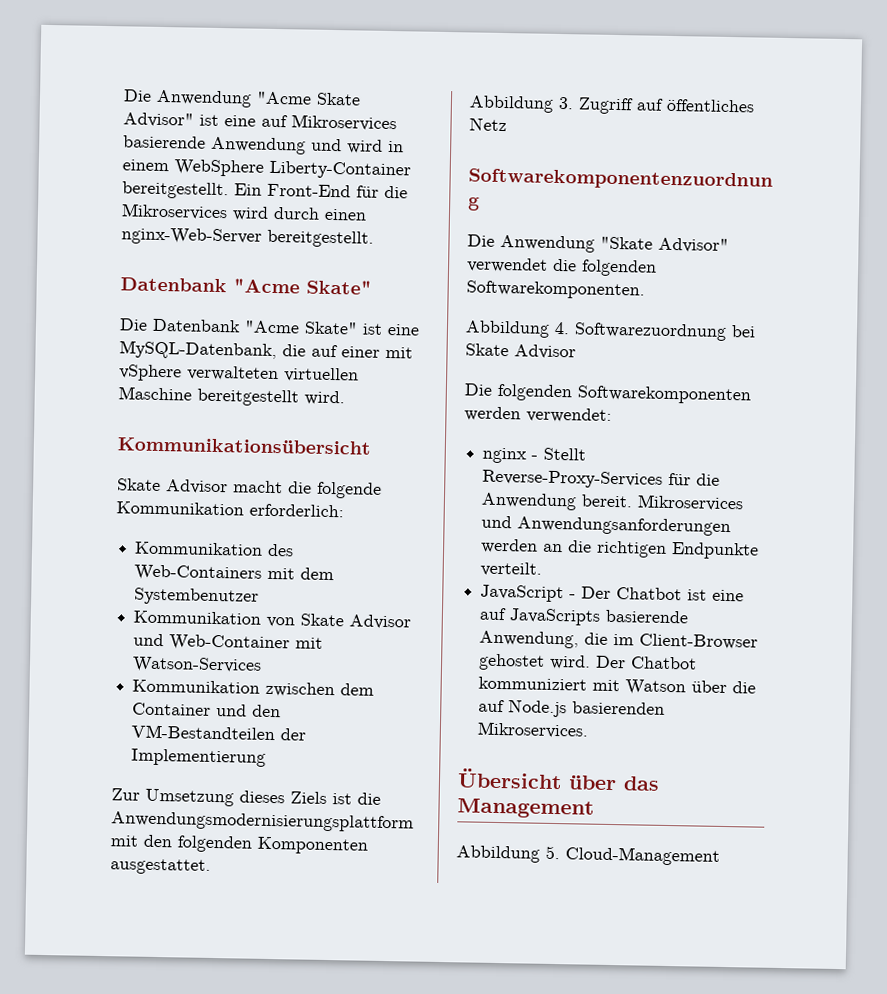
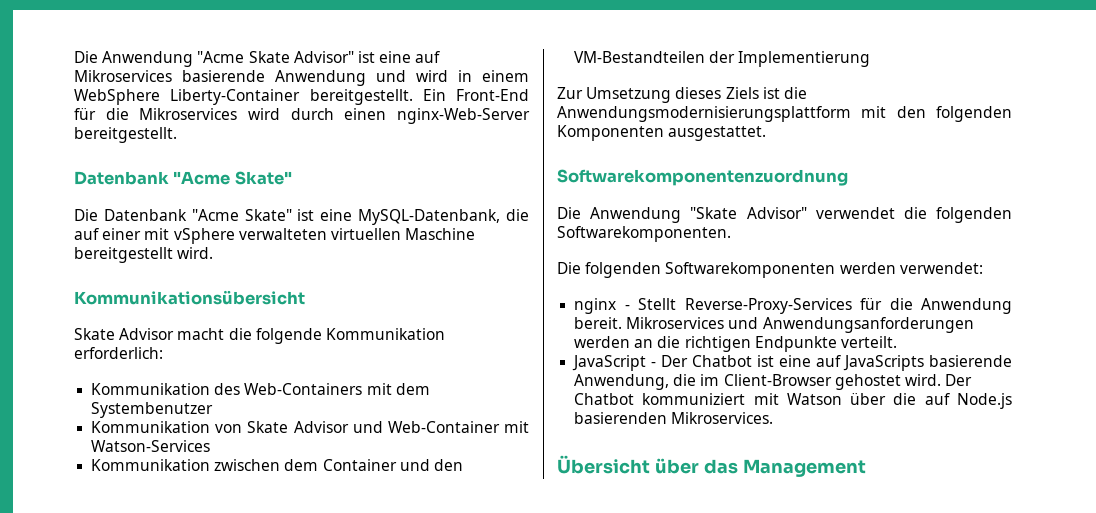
- Abbildung 3. Zugriff auf öffentliches Netz
- Abbildung 4. Softwarezuordnung bei Skate Advisor
- Abbildung 5. Cloud-Management

